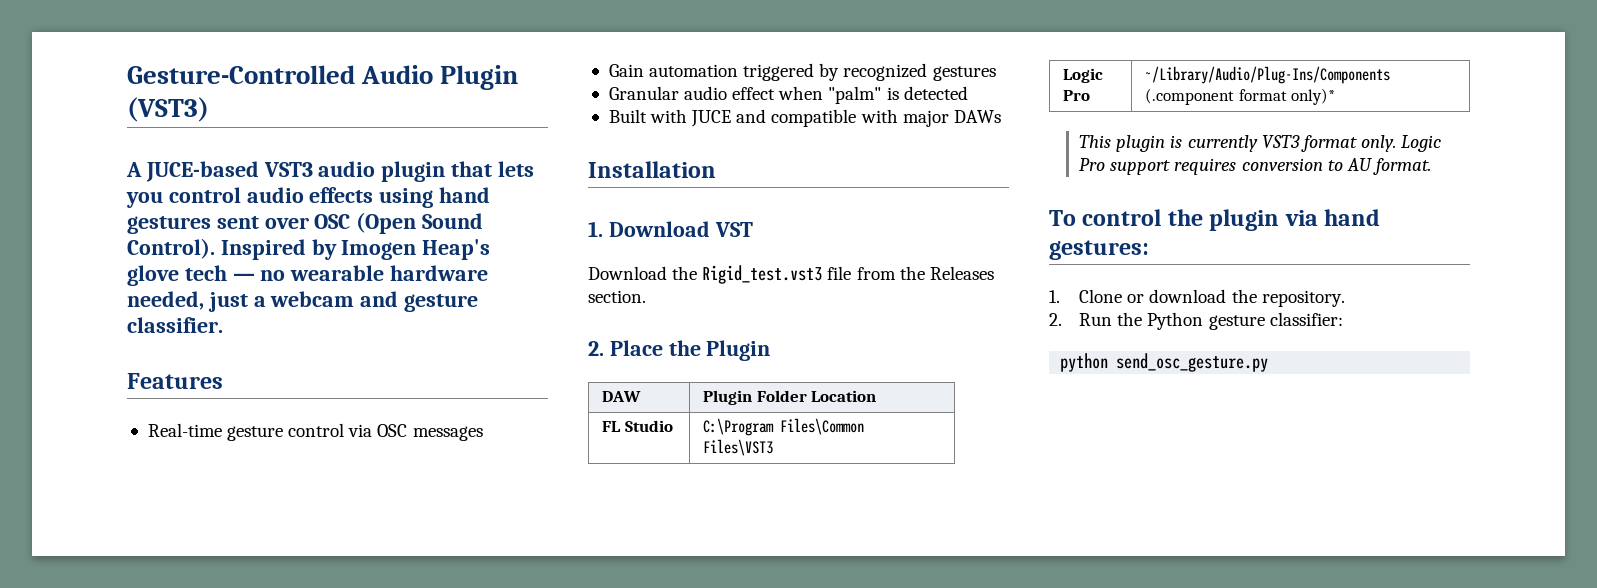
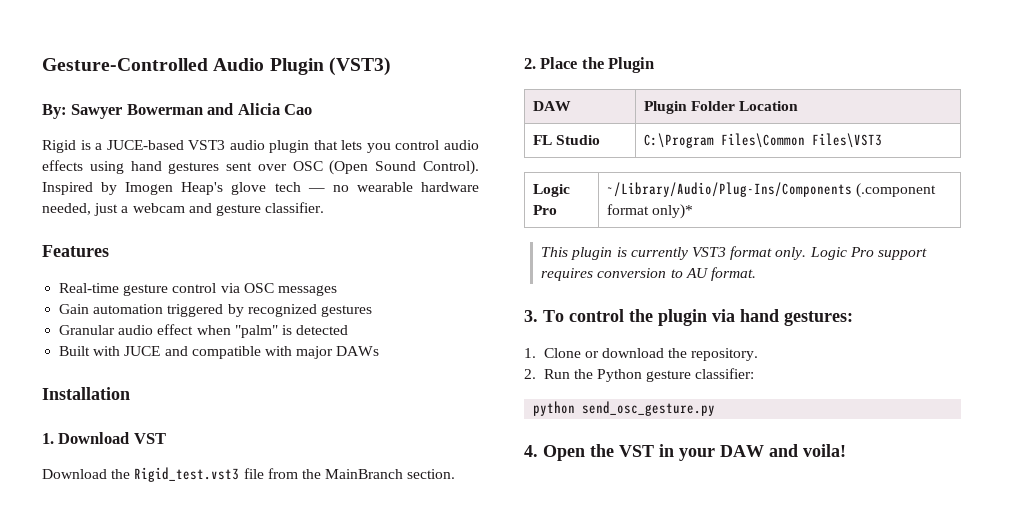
- A JUCE-based VST3 audio plugin that lets you control audio effects using hand gestures sent over OSC (Open Sound Control).
+ By: Sawyer Bowerman and Alicia Cao
+ Rigid is a JUCE-based VST3 audio plugin that lets you control audio effects using hand gestures sent over OSC (Open Sound Control).
- Download the Rigid_test.vst3 file from the Releases section.
+ Download the Rigid_test.vst3 file from the MainBranch section.
- To control the plugin via hand gestures:
+ 3. To control the plugin via hand gestures:
+ 4. Open the VST in your DAW and voila!

